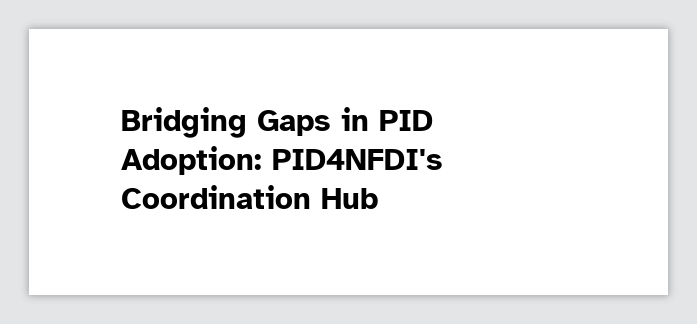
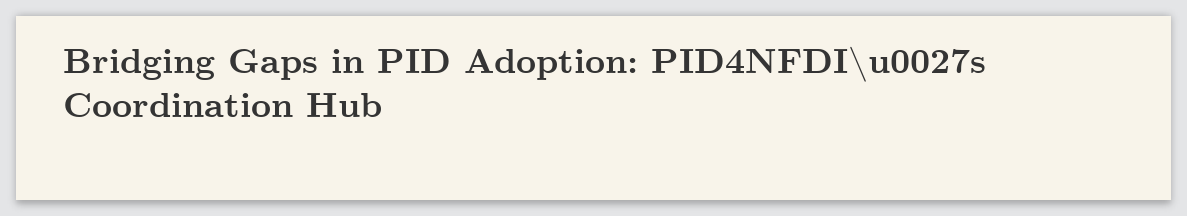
- Bridging Gaps in PID Adoption: PID4NFDI's Coordination Hub
+ Bridging Gaps in PID Adoption: PID4NFDI\u0027s Coordination Hub

